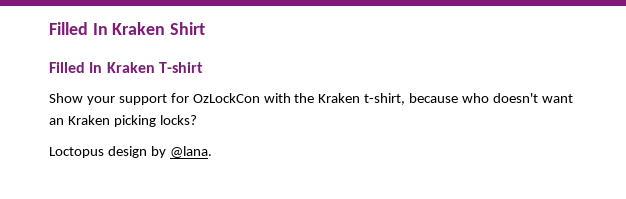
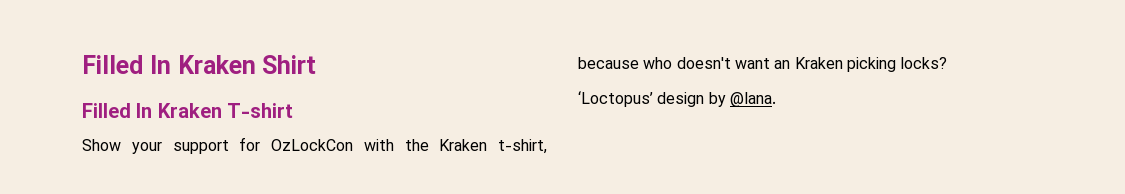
- Loctopus design by @lana.
+ ‘Loctopus’ design by @lana.

